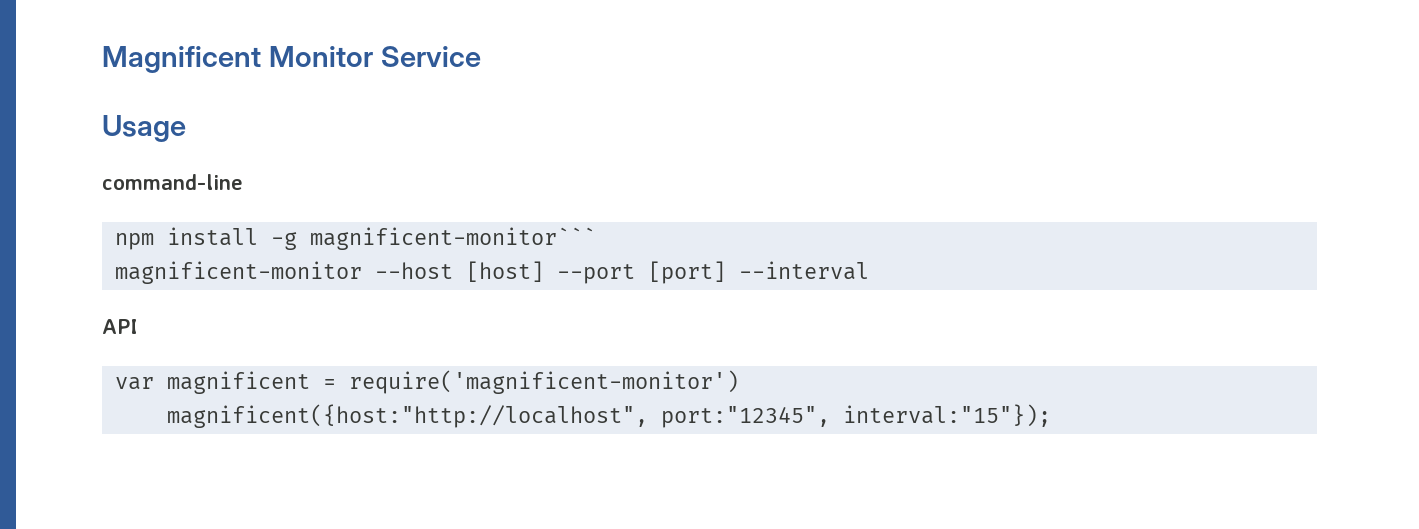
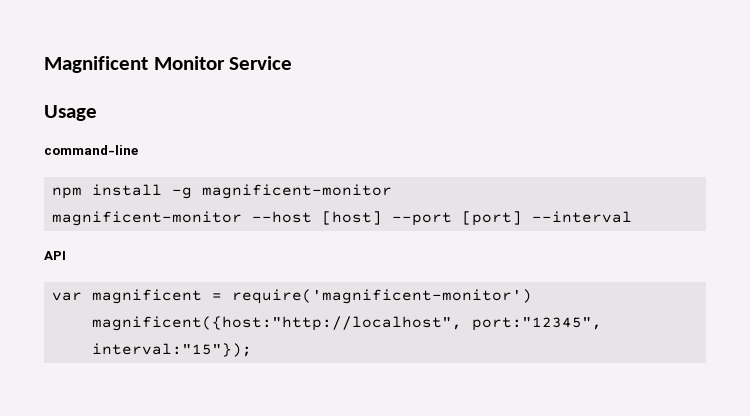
- npm install -g magnificent-monitor```
+ npm install -g magnificent-monitor

